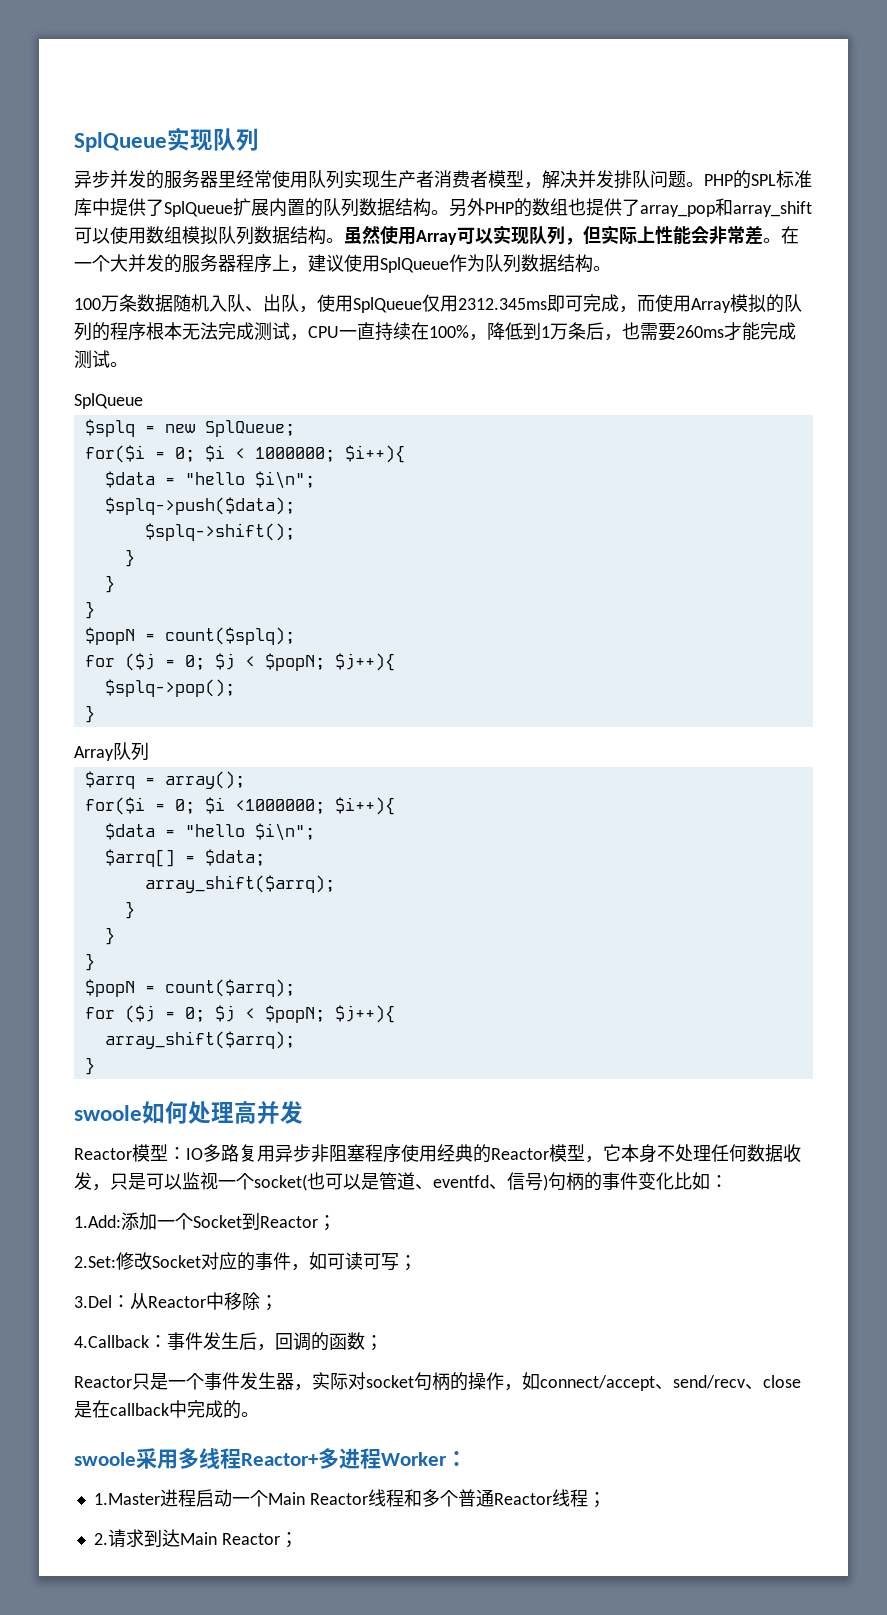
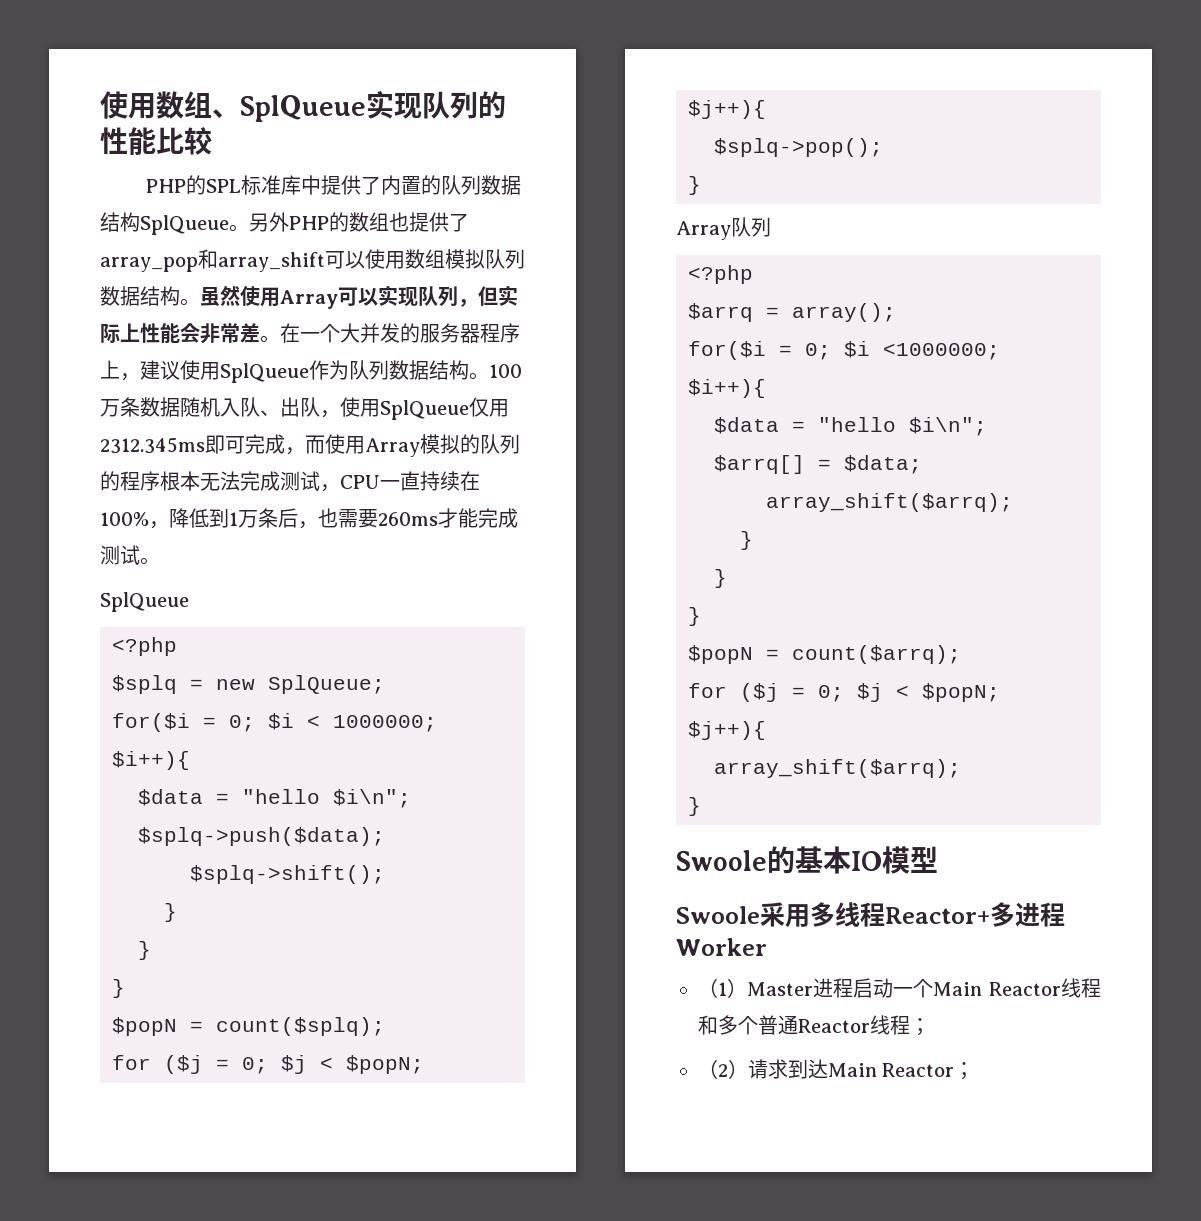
- SplQueue实现队列
- 异步并发的服务器里经常使用队列实现生产者消费者模型，解决并发排队问题。PHP的SPL标准库中提供了SplQueue扩展内置的队列数据结构。
+ 使用数组、SplQueue实现队列的性能比较
+ PHP的SPL标准库中提供了内置的队列数据结构SplQueue。
- 在一个大并发的服务器程序上，建议使用SplQueue作为队列数据结构。
- 100万条数据随机入队、出队，使用SplQueue仅用2312.345ms即可完成，而使用Array模拟的队列的程序根本无法完成测试，CPU一直持续在100%，降低到1万条后，也需要260ms才能完成测试。
+ 在一个大并发的服务器程序上，建议使用SplQueue作为队列数据结构。100万条数据随机入队、出队，使用SplQueue仅用2312.345ms即可完成，而使用Array模拟的队列的程序根本无法完成测试，CPU一直持续在100%，降低到1万条后，也需要260ms才能完成测试。
  SplQueue
+ <?php
  Array队列
+ <?php
- swoole如何处理高并发
- Reactor模型：IO多路复用异步非阻塞程序使用经典的Reactor模型，它本身不处理任何数据收发，只是可以监视一个socket(也可以是管道、eventfd、信号)句柄的事件变化比如：
- 1.Add:添加一个Socket到Reactor；
- 2.Set:修改Socket对应的事件，如可读可写；
- 3.Del：从Reactor中移除；
- 4.Callback：事件发生后，回调的函数；
- Reactor只是一个事件发生器，实际对socket句柄的操作，如connect/accept、send/recv、close是在callback中完成的。
- swoole采用多线程Reactor+多进程Worker：
- 1.Master进程启动一个Main Reactor线程和多个普通Reactor线程；
+ Swoole的基本IO模型
+ Swoole采用多线程Reactor+多进程Worker
+ （1）Master进程启动一个Main Reactor线程和多个普通Reactor线程；
- 2.请求到达Main Reactor；
+ （2）请求到达Main Reactor；

